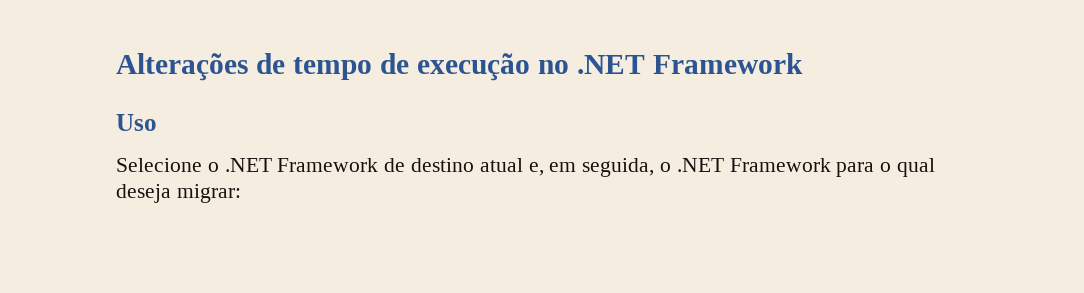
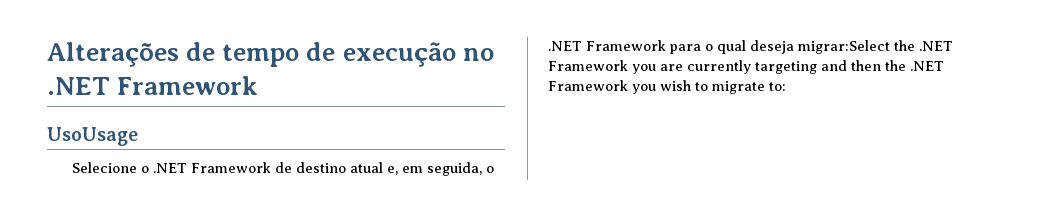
- Uso
+ UsoUsage
- Selecione o .NET Framework de destino atual e, em seguida, o .NET Framework para o qual deseja migrar:
+ Selecione o .NET Framework de destino atual e, em seguida, o .NET Framework para o qual deseja migrar:Select the .NET Framework you are currently targeting and then the .NET Framework you wish to migrate to:

